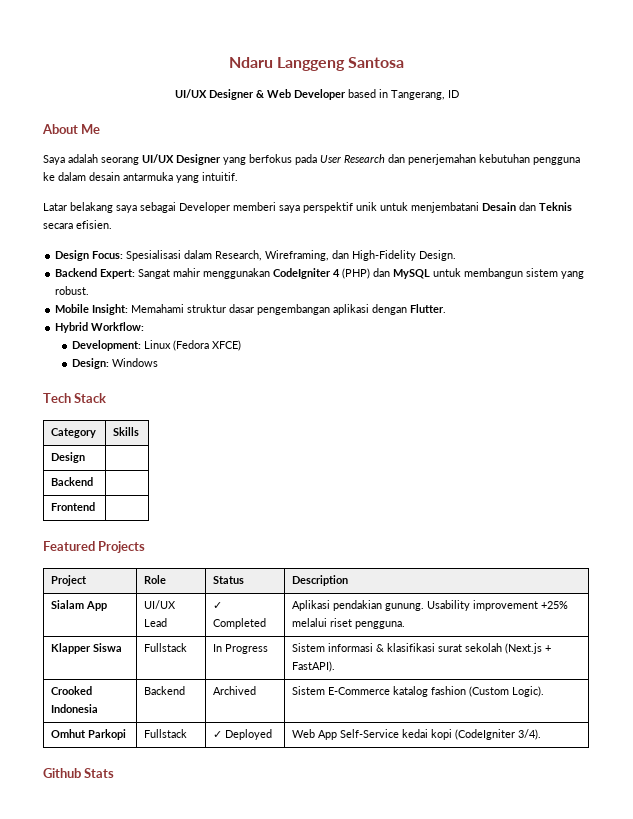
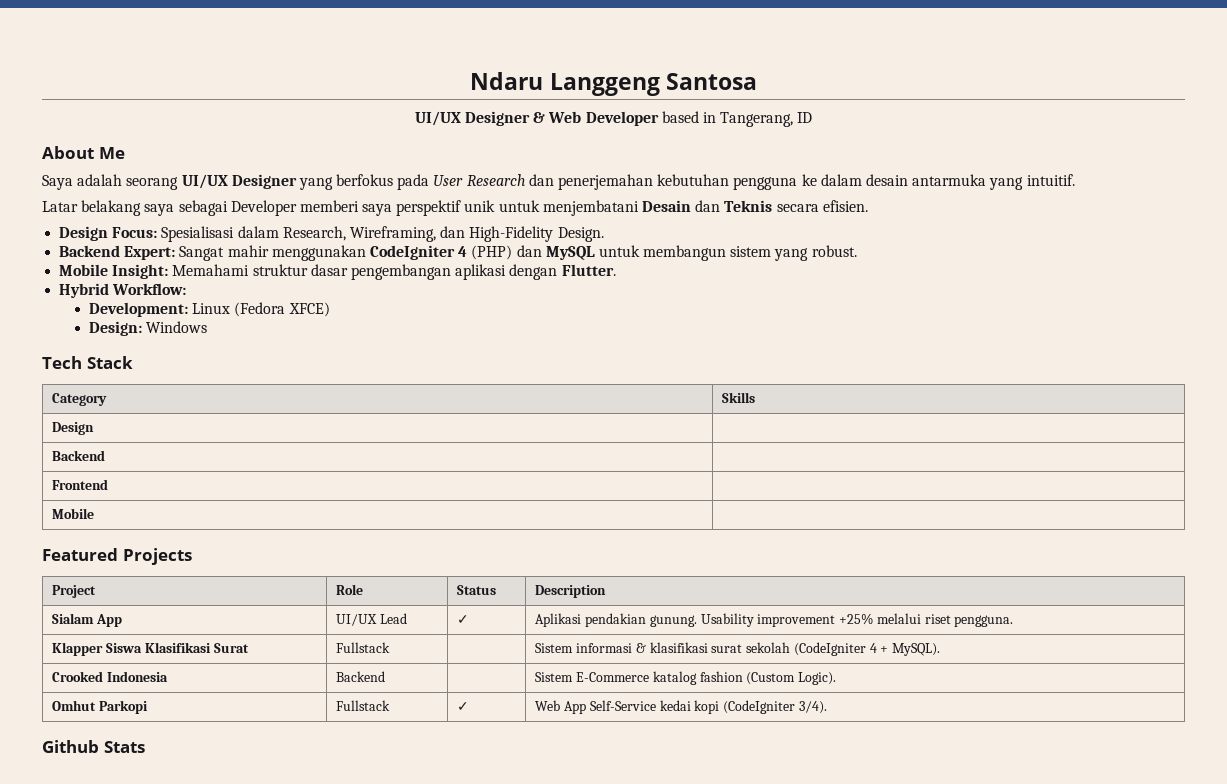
+ Mobile |
- Sialam App | UI/UX Lead | ✓ Completed | Aplikasi pendakian gunung. Usability improvement +25% melalui riset pengguna.
+ Sialam App | UI/UX Lead | ✓ | Aplikasi pendakian gunung. Usability improvement +25% melalui riset pengguna.
- Klapper Siswa | Fullstack | In Progress | Sistem informasi & klasifikasi surat sekolah (Next.js + FastAPI).
+ Klapper Siswa Klasifikasi Surat | Fullstack | | Sistem informasi & klasifikasi surat sekolah (CodeIgniter 4 + MySQL).
- Crooked Indonesia | Backend | Archived | Sistem E-Commerce katalog fashion (Custom Logic).
+ Crooked Indonesia | Backend | | Sistem E-Commerce katalog fashion (Custom Logic).
- Omhut Parkopi | Fullstack | ✓ Deployed | Web App Self-Service kedai kopi (CodeIgniter 3/4).
+ Omhut Parkopi | Fullstack | ✓ | Web App Self-Service kedai kopi (CodeIgniter 3/4).

